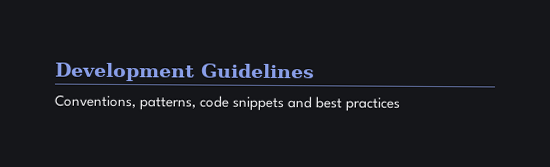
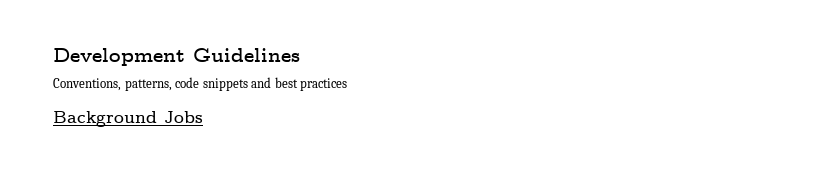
+ Background Jobs

